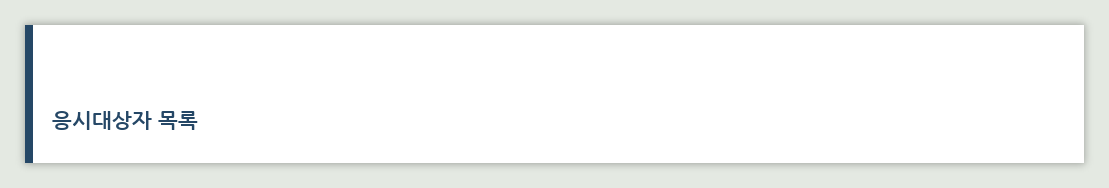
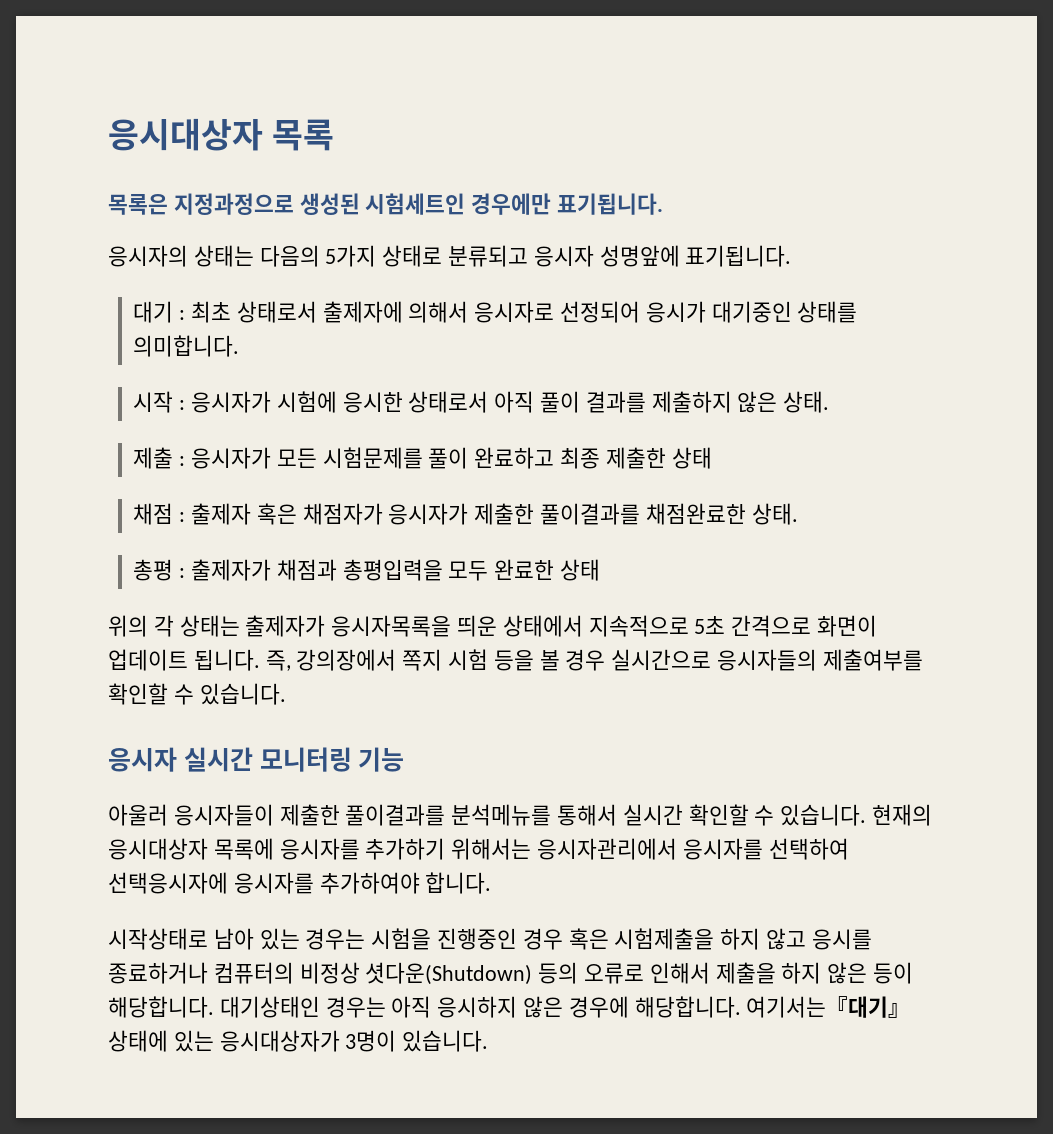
+ 목록은 지정과정으로 생성된 시험세트인 경우에만 표기됩니다.
+ 응시자의 상태는 다음의 5가지 상태로 분류되고 응시자 성명앞에 표기됩니다.
+ 대기 : 최초 상태로서 출제자에 의해서 응시자로 선정되어 응시가 대기중인 상태를 의미합니다.
+ 시작 : 응시자가 시험에 응시한 상태로서 아직 풀이 결과를 제출하지 않은 상태.
+ 제출 : 응시자가 모든 시험문제를 풀이 완료하고 최종 제출한 상태
+ 채점 : 출제자 혹은 채점자가 응시자가 제출한 풀이결과를 채점완료한 상태.
+ 총평 : 출제자가 채점과 총평입력을 모두 완료한 상태
+ 위의 각 상태는 출제자가 응시자목록을 띄운 상태에서 지속적으로 5초 간격으로 화면이 업데이트 됩니다. 즉, 강의장에서 쪽지 시험 등을 볼 경우 실시간으로 응시자들의 제출여부를 확인할 수 있습니다.
+ 응시자 실시간 모니터링 기능
+ 아울러 응시자들이 제출한 풀이결과를 분석메뉴를 통해서 실시간 확인할 수 있습니다. 현재의 응시대상자 목록에 응시자를 추가하기 위해서는 응시자관리에서 응시자를 선택하여 선택응시자에 응시자를 추가하여야 합니다.
+ 시작상태로 남아 있는 경우는 시험을 진행중인 경우 혹은 시험제출을 하지 않고 응시를 종료하거나 컴퓨터의 비정상 셧다운(Shutdown) 등의 오류로 인해서 제출을 하지 않은 등이 해당합니다. 대기상태인 경우는 아직 응시하지 않은 경우에 해당합니다. 여기서는『대기』상태에 있는 응시대상자가 3명이 있습니다.

